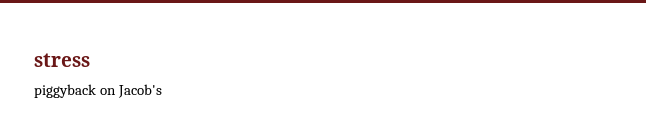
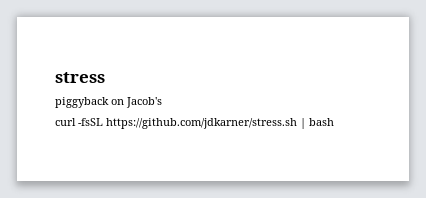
+ curl -fsSL https://github.com/jdkarner/stress.sh | bash

